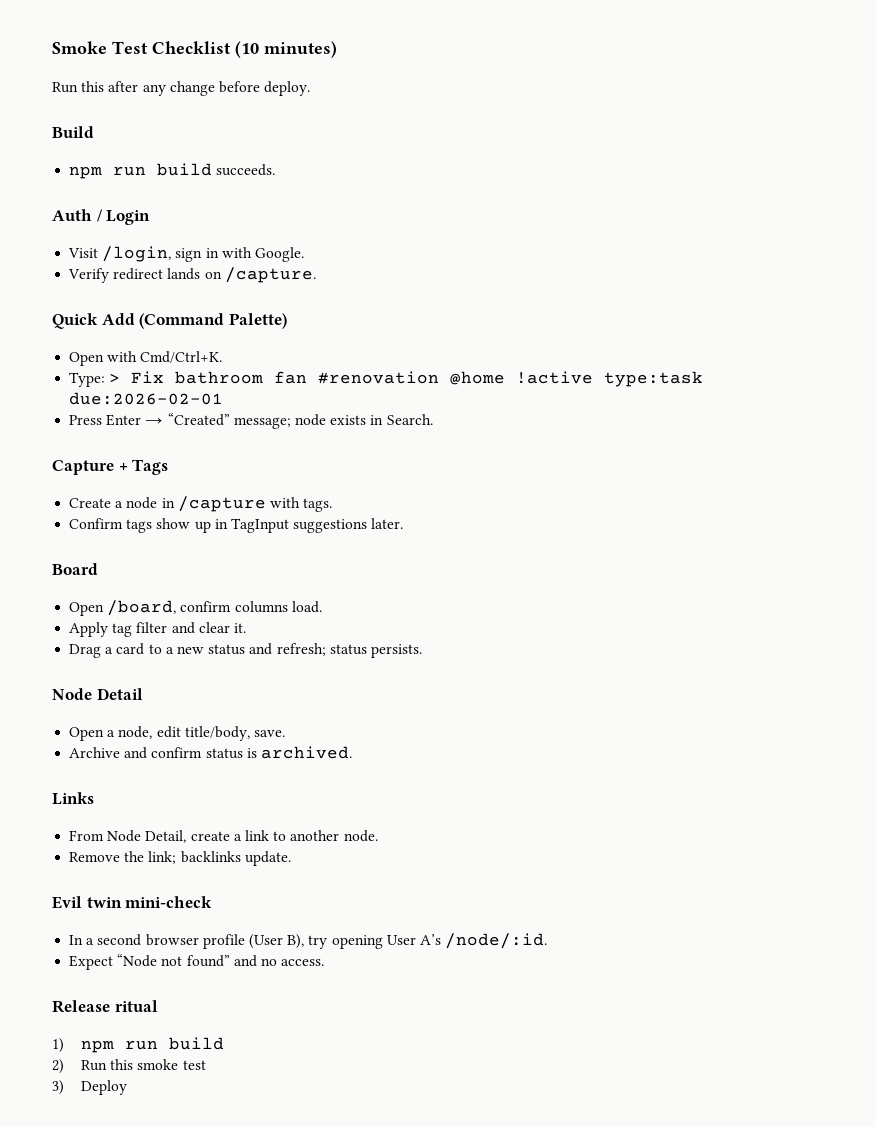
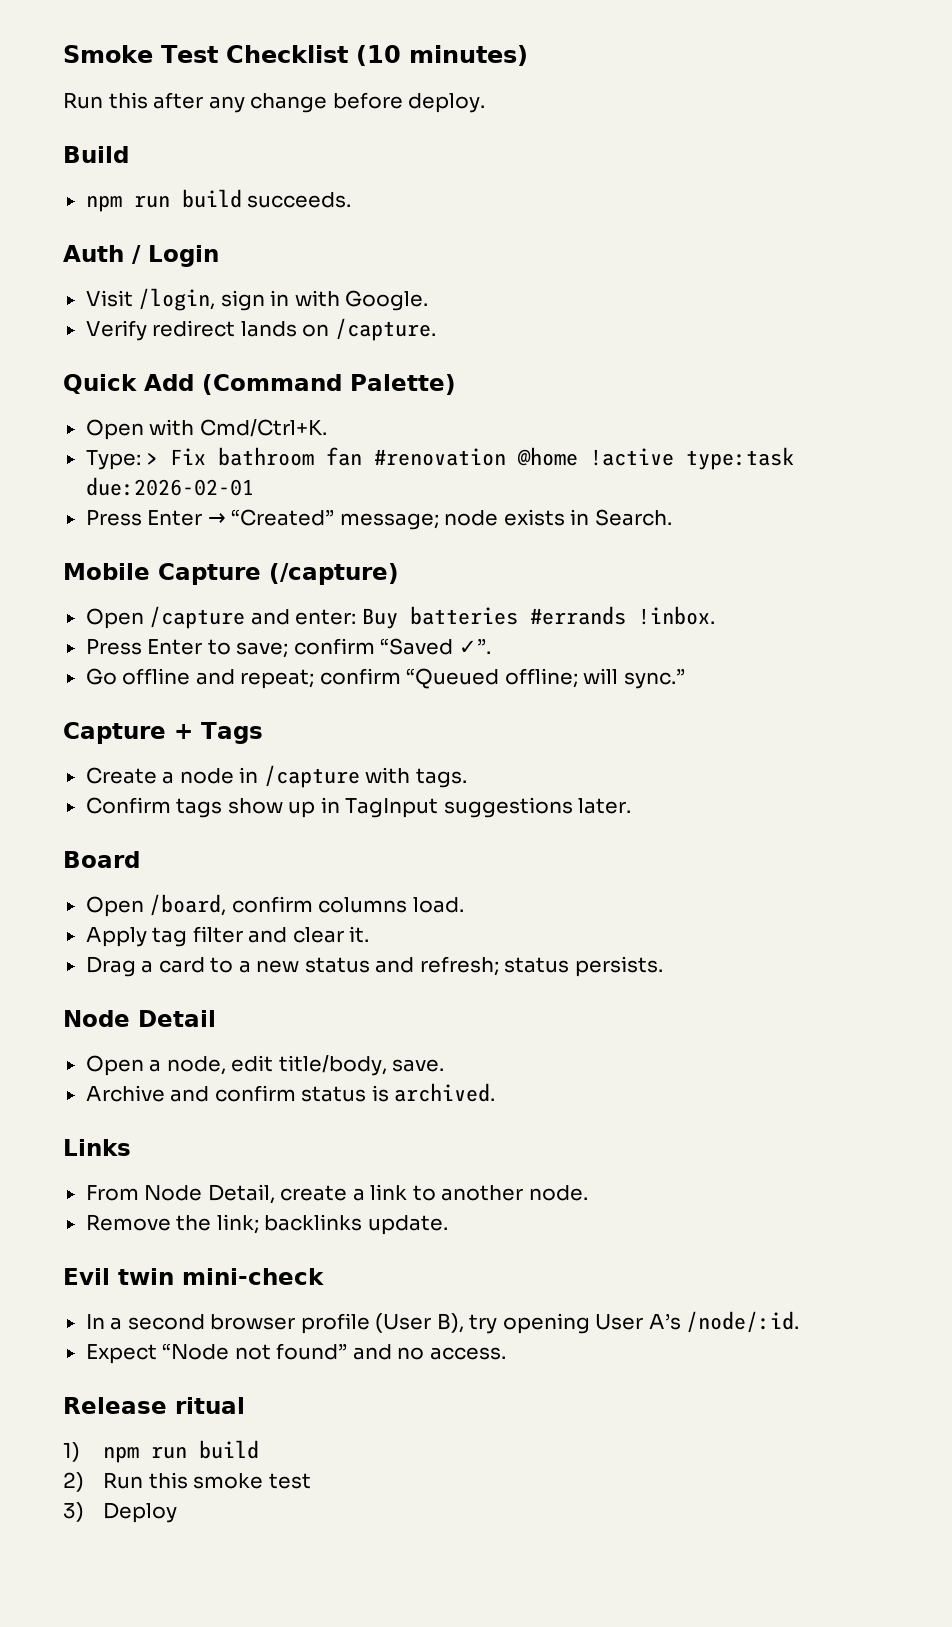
+ Mobile Capture (/capture)
+ Open /capture and enter: Buy batteries #errands !inbox.
+ Press Enter to save; confirm “Saved ✓”.
+ Go offline and repeat; confirm “Queued offline; will sync.”

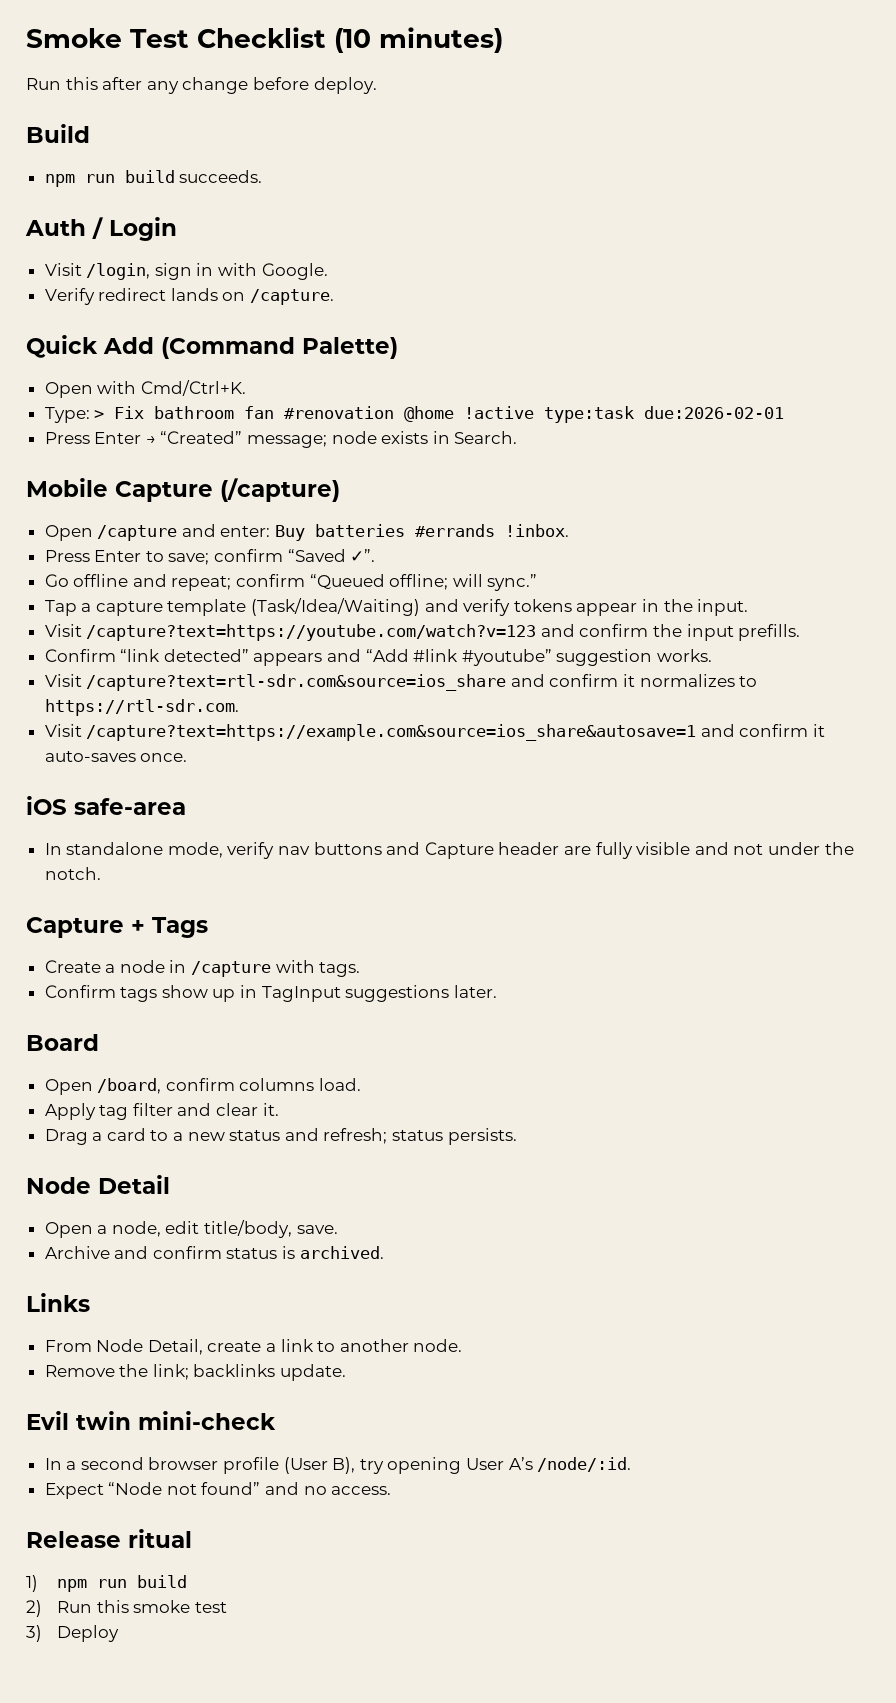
+ Tap a capture template (Task/Idea/Waiting) and verify tokens appear in the input.
+ Visit /capture?text=https://youtube.com/watch?v=123 and confirm the input prefills.
+ Confirm “link detected” appears and “Add #link #youtube” suggestion works.
+ Visit /capture?text=rtl-sdr.com&source=ios_share and confirm it normalizes to https://rtl-sdr.com.
+ Visit /capture?text=https://example.com&source=ios_share&autosave=1 and confirm it auto-saves once.
+ iOS safe-area
+ In standalone mode, verify nav buttons and Capture header are fully visible and not under the notch.

